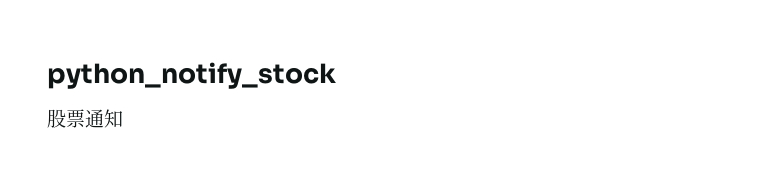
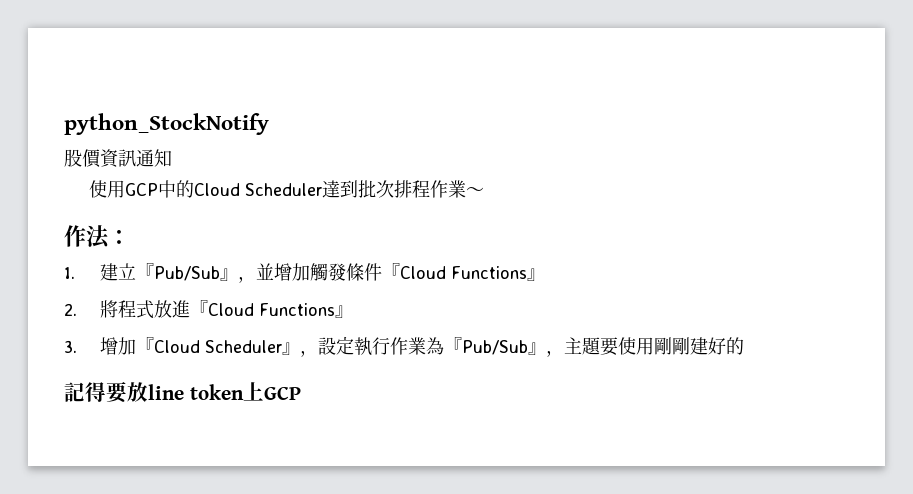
- python_notify_stock
+ python_StockNotify
- 股票通知
+ 股價資訊通知
+ 使用GCP中的Cloud Scheduler達到批次排程作業～
+ 作法：
+ 1.建立『Pub/Sub』，並增加觸發條件『Cloud Functions』
+ 2.將程式放進『Cloud Functions』
+ 3.增加『Cloud Scheduler』，設定執行作業為『Pub/Sub』，主題要使用剛剛建好的
+ 記得要放line token上GCP

